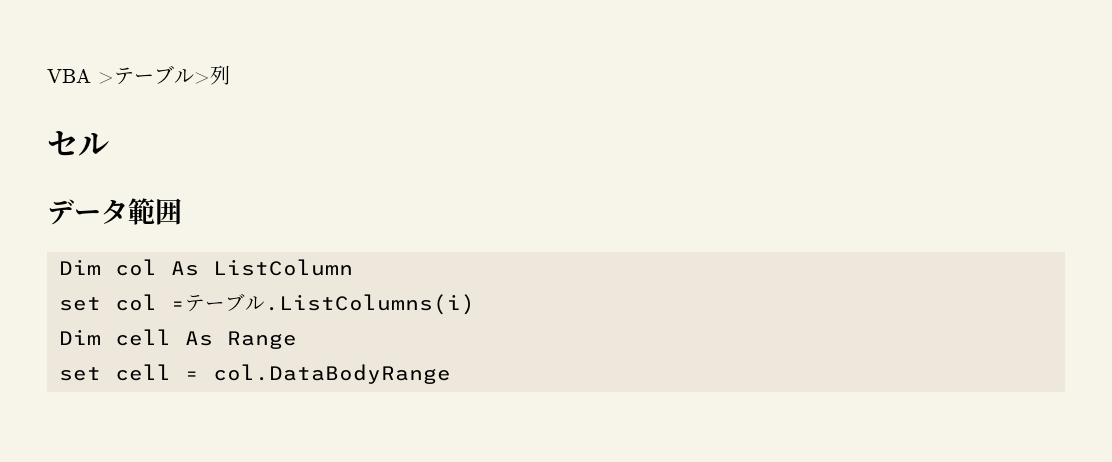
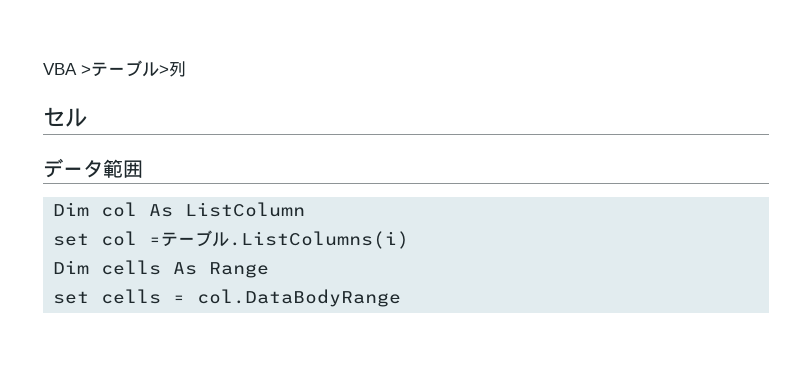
- Dim cell As Range
+ Dim cells As Range
- set cell = col.DataBodyRange
+ set cells = col.DataBodyRange

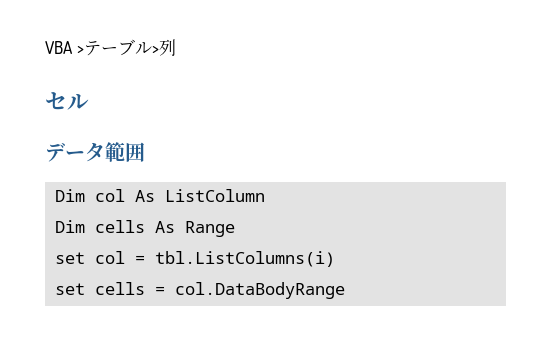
- set col =テーブル.ListColumns(i)
+ set col = tbl.ListColumns(i)

